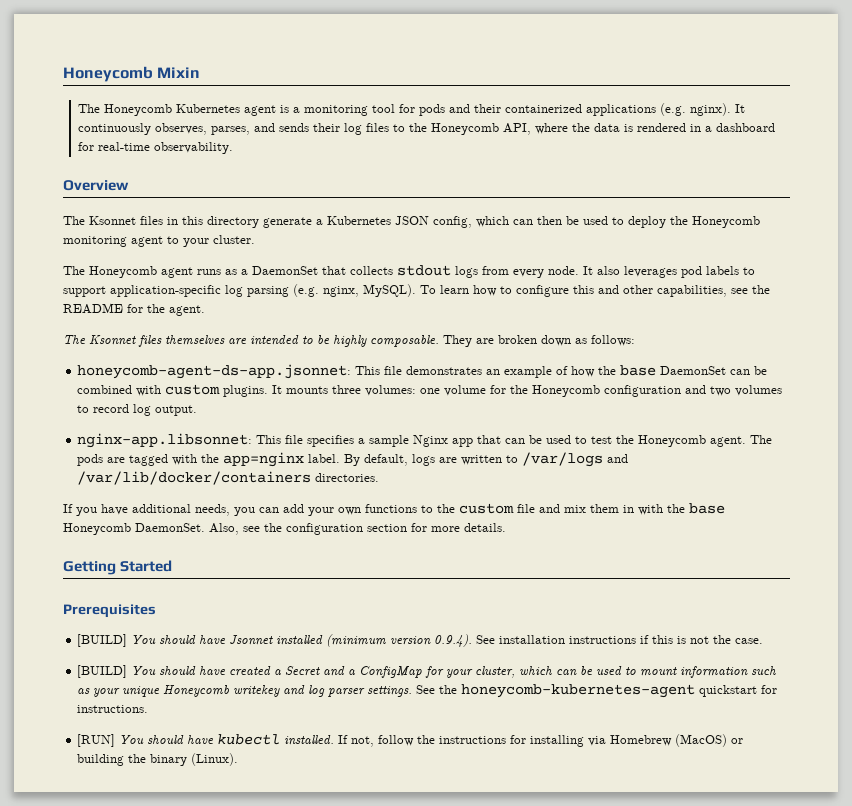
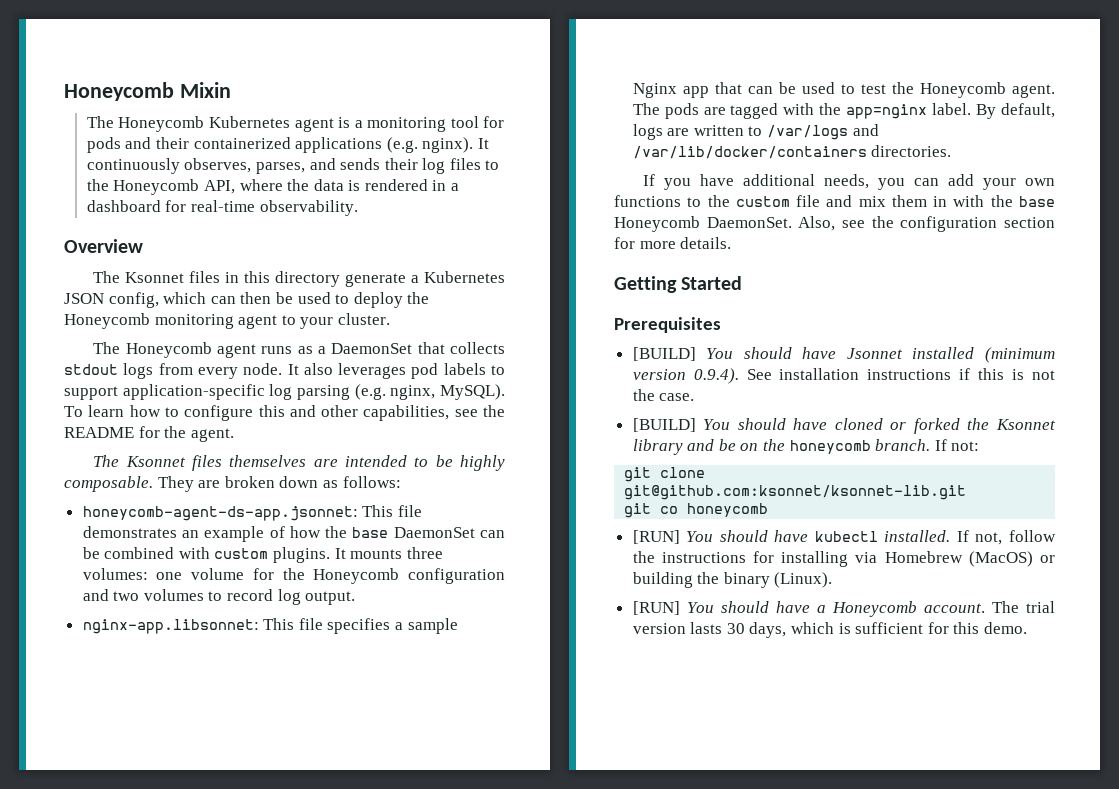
- [BUILD] You should have created a Secret and a ConfigMap for your cluster, which can be used to mount information such as your unique Honeycomb writekey and log parser settings. See the honeycomb-kubernetes-agent quickstart for instructions.
+ [BUILD] You should have cloned or forked the Ksonnet library and be on the honeycomb branch. If not:
+ git clone git@github.com:ksonnet/ksonnet-lib.git
+ git co honeycomb
+ [RUN] You should have a Honeycomb account. The trial version lasts 30 days, which is sufficient for this demo.

